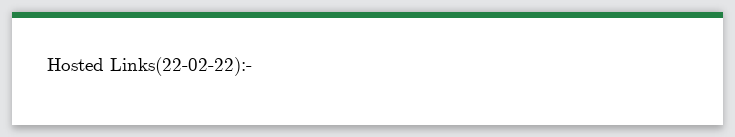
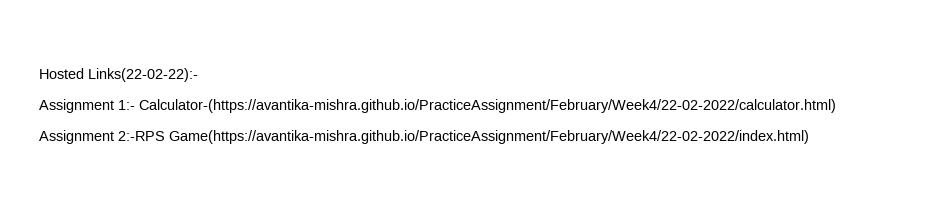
+ Assignment 1:- Calculator-(https://avantika-mishra.github.io/PracticeAssignment/February/Week4/22-02-2022/calculator.html)
+ Assignment 2:-RPS Game(https://avantika-mishra.github.io/PracticeAssignment/February/Week4/22-02-2022/index.html)

